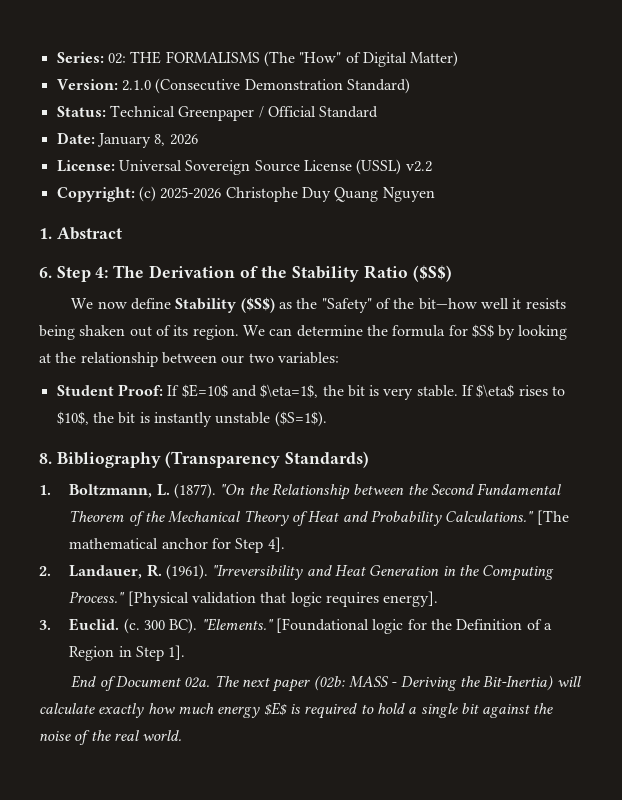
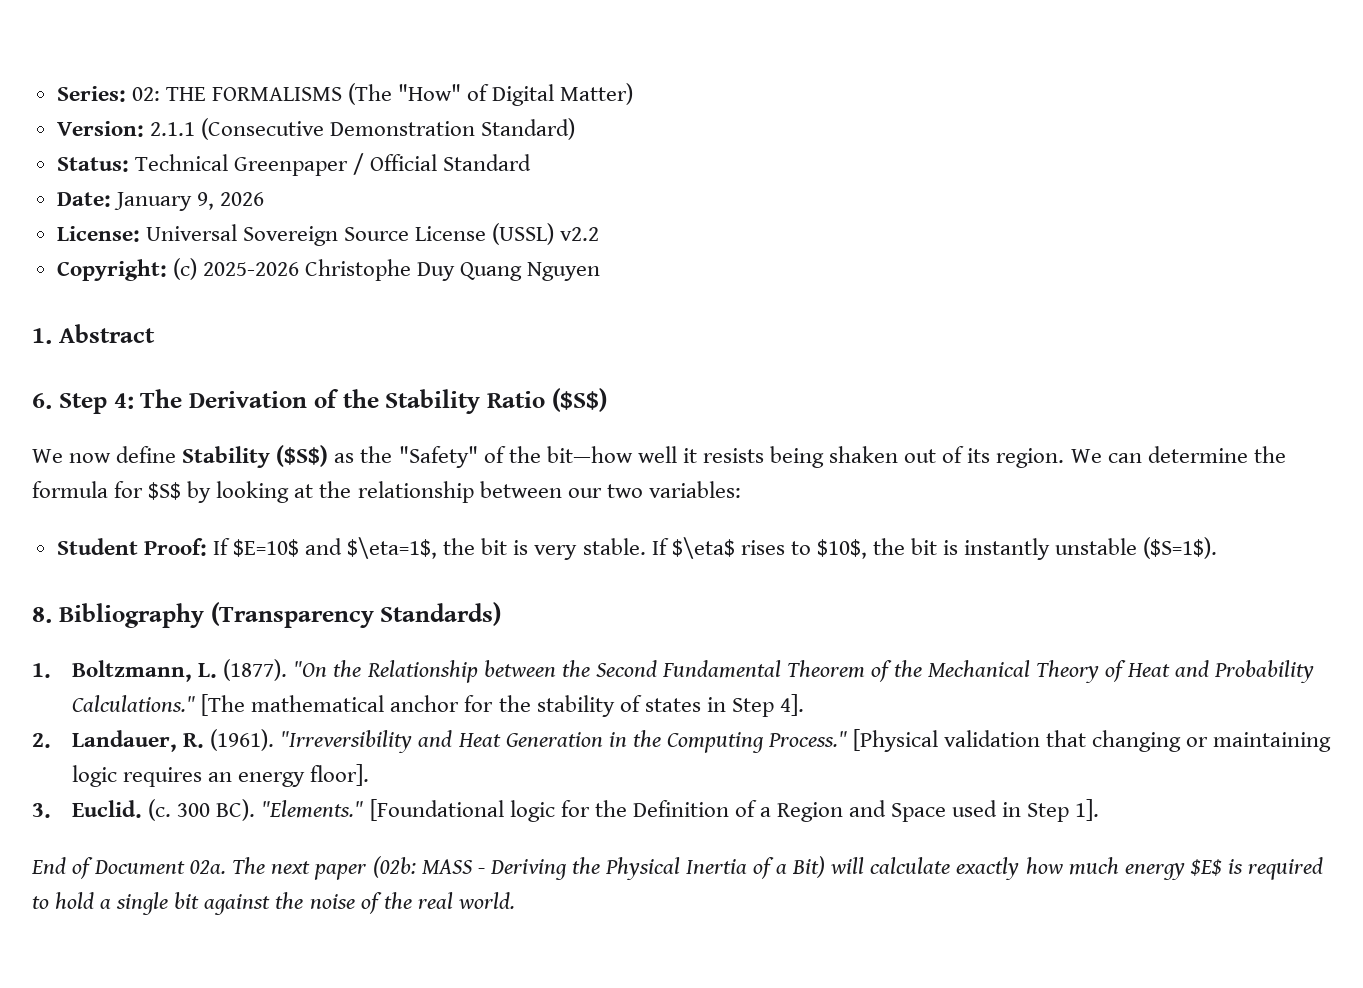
- Version: 2.1.0 (Consecutive Demonstration Standard)
+ Version: 2.1.1 (Consecutive Demonstration Standard)
- Date: January 8, 2026
+ Date: January 9, 2026
- [The mathematical anchor for Step 4].
+ [The mathematical anchor for the stability of states in Step 4].
- [Physical validation that logic requires energy].
+ [Physical validation that changing or maintaining logic requires an energy floor].
- [Foundational logic for the Definition of a Region in Step 1].
+ [Foundational logic for the Definition of a Region and Space used in Step 1].
- The next paper (02b: MASS - Deriving the Bit-Inertia) will calculate exactly how much energy $E$ is required to hold a single bit against the noise of the real world.
+ The next paper (02b: MASS - Deriving the Physical Inertia of a Bit) will calculate exactly how much energy $E$ is required to hold a single bit against the noise of the real world.

